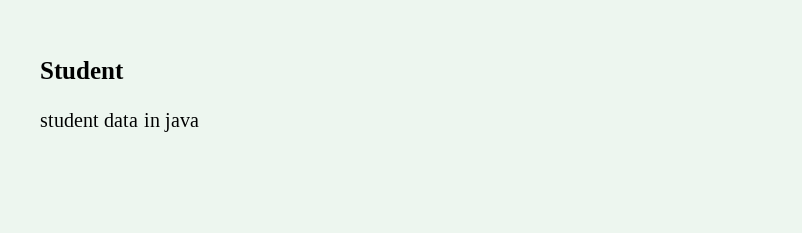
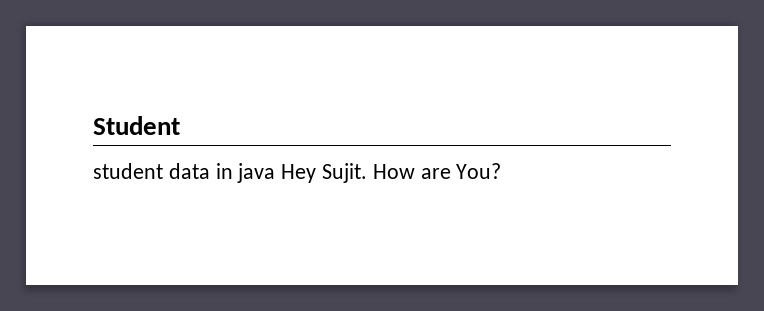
- student data in java
+ student data in java Hey Sujit. How are You?

